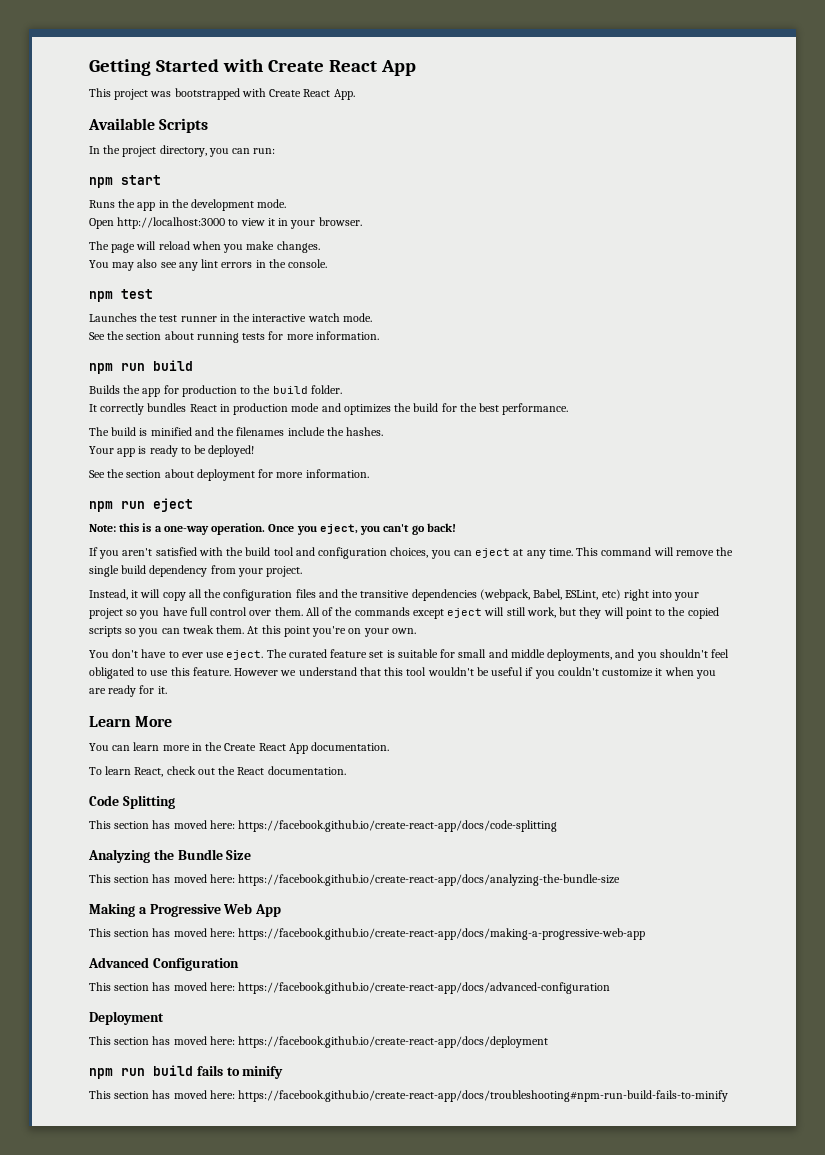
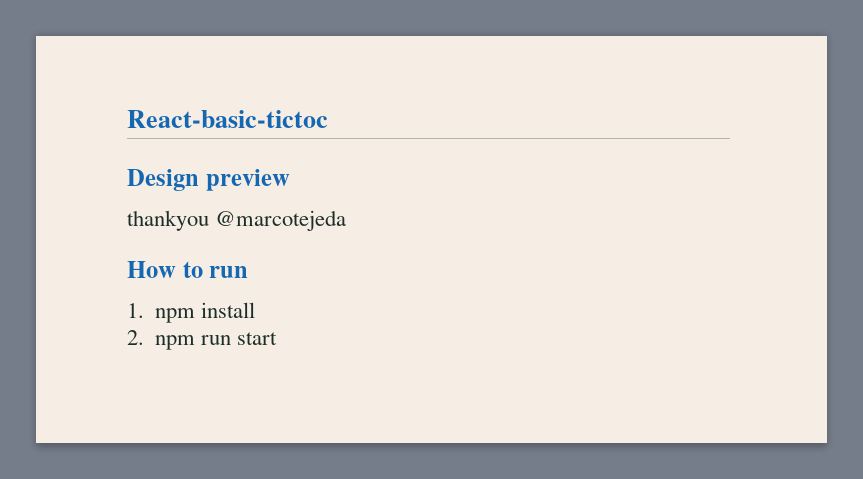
- Getting Started with Create React App
- This project was bootstrapped with Create React App.
- Available Scripts
- In the project directory, you can run:
- npm start
- Runs the app in the development mode.
- Open http://localhost:3000 to view it in your browser.
- The page will reload when you make changes.
- You may also see any lint errors in the console.
- npm test
- Launches the test runner in the interactive watch mode.
- See the section about running tests for more information.
- npm run build
- Builds the app for production to the build folder.
- It correctly bundles React in production mode and optimizes the build for the best performance.
- The build is minified and the filenames include the hashes.
- Your app is ready to be deployed!
- See the section about deployment for more information.
- npm run eject
- Note: this is a one-way operation. Once you eject, you can't go back!
- If you aren't satisfied with the build tool and configuration choices, you can eject at any time. This command will remove the single build dependency from your project.
- Instead, it will copy all the configuration files and the transitive dependencies (webpack, Babel, ESLint, etc) right into your project so you have full control over them. All of the commands except eject will still work, but they will point to the copied scripts so you can tweak them. At this point you're on your own.
- You don't have to ever use eject. The curated feature set is suitable for small and middle deployments, and you shouldn't feel obligated to use this feature. However we understand that this tool wouldn't be useful if you couldn't customize it when you are ready for it.
- Learn More
- You can learn more in the Create React App documentation.
- To learn React, check out the React documentation.
- Code Splitting
- This section has moved here: https://facebook.github.io/create-react-app/docs/code-splitting
- Analyzing the Bundle Size
- This section has moved here: https://facebook.github.io/create-react-app/docs/analyzing-the-bundle-size
- Making a Progressive Web App
- This section has moved here: https://facebook.github.io/create-react-app/docs/making-a-progressive-web-app
- Advanced Configuration
- This section has moved here: https://facebook.github.io/create-react-app/docs/advanced-configuration
- Deployment
- This section has moved here: https://facebook.github.io/create-react-app/docs/deployment
- npm run build fails to minify
- This section has moved here: https://facebook.github.io/create-react-app/docs/troubleshooting#npm-run-build-fails-to-minify
+ React-basic-tictoc
+ Design preview
+ thankyou @marcotejeda
+ How to run
+ 1. npm install
+ 2. npm run start

